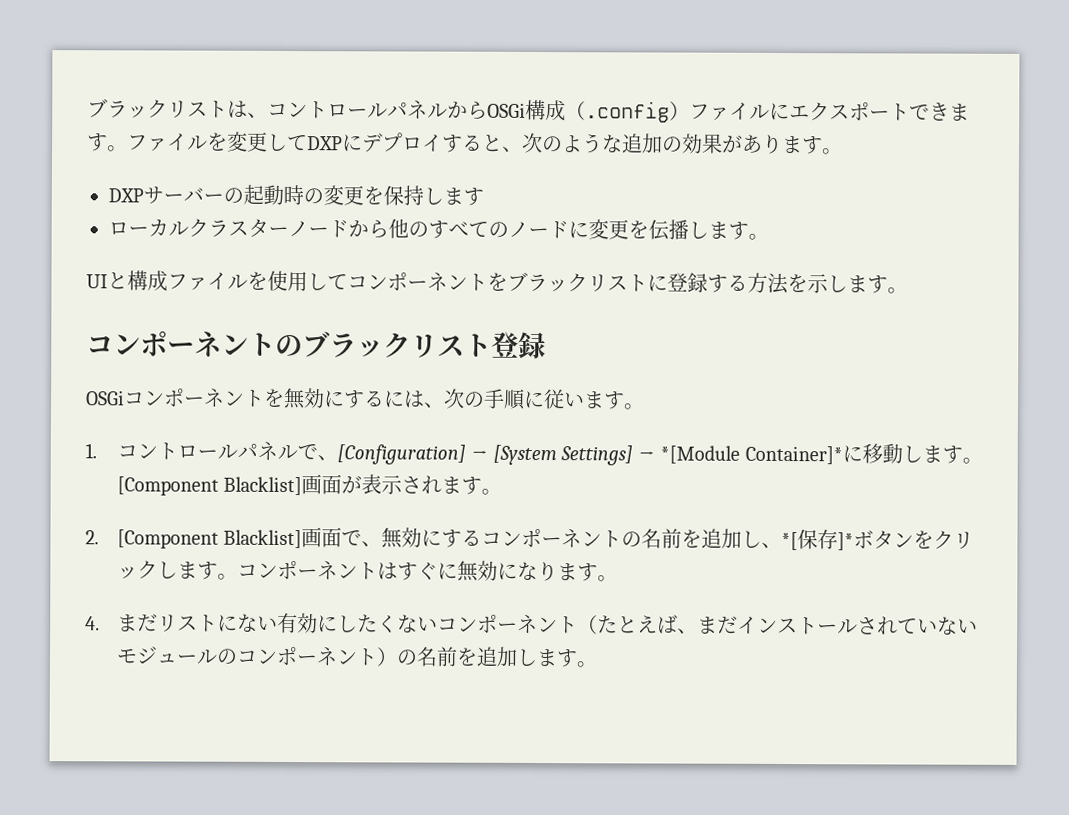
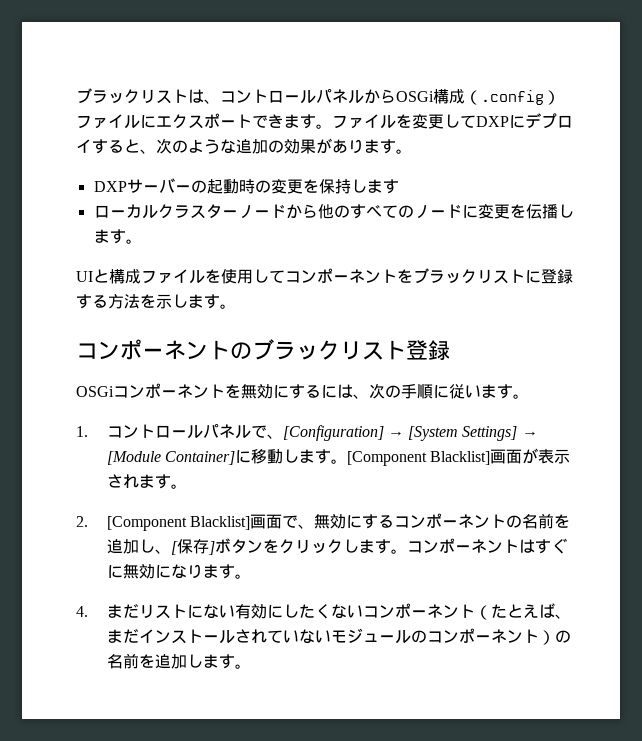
- 1.コントロールパネルで、[Configuration] → [System Settings] → *[Module Container]*に移動します。
+ 1.コントロールパネルで、[Configuration] → [System Settings] → [Module Container]に移動します。
- 2. [Component Blacklist]画面で、無効にするコンポーネントの名前を追加し、*[保存]*ボタンをクリックします。
+ 2. [Component Blacklist]画面で、無効にするコンポーネントの名前を追加し、[保存]ボタンをクリックします。

